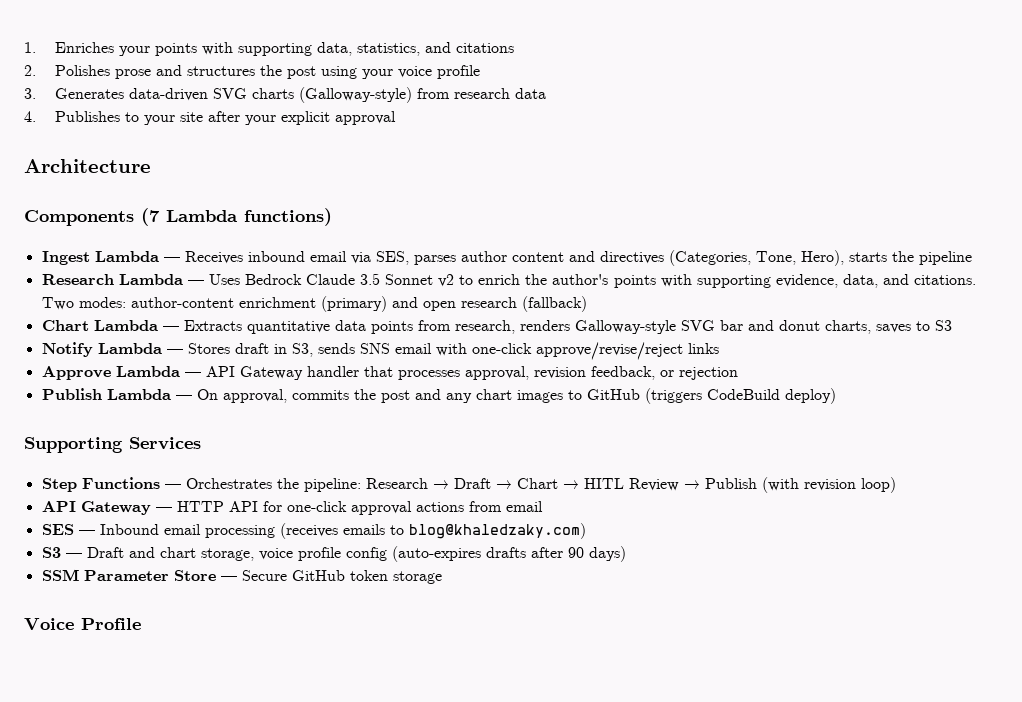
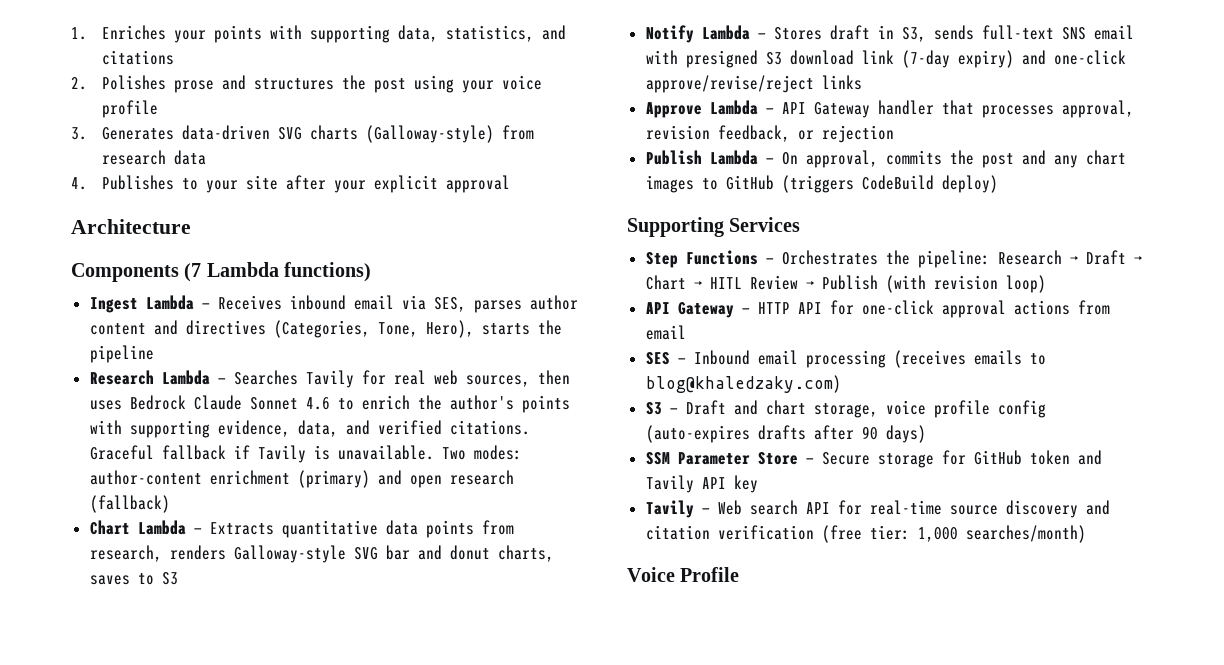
- Research Lambda — Uses Bedrock Claude 3.5 Sonnet v2 to enrich the author's points with supporting evidence, data, and citations.
+ Research Lambda — Searches Tavily for real web sources, then uses Bedrock Claude Sonnet 4.6 to enrich the author's points with supporting evidence, data, and verified citations. Graceful fallback if Tavily is unavailable.
- Notify Lambda — Stores draft in S3, sends SNS email with one-click approve/revise/reject links
+ Notify Lambda — Stores draft in S3, sends full-text SNS email with presigned S3 download link (7-day expiry) and one-click approve/revise/reject links
- SSM Parameter Store — Secure GitHub token storage
+ SSM Parameter Store — Secure storage for GitHub token and Tavily API key
+ Tavily — Web search API for real-time source discovery and citation verification (free tier: 1,000 searches/month)

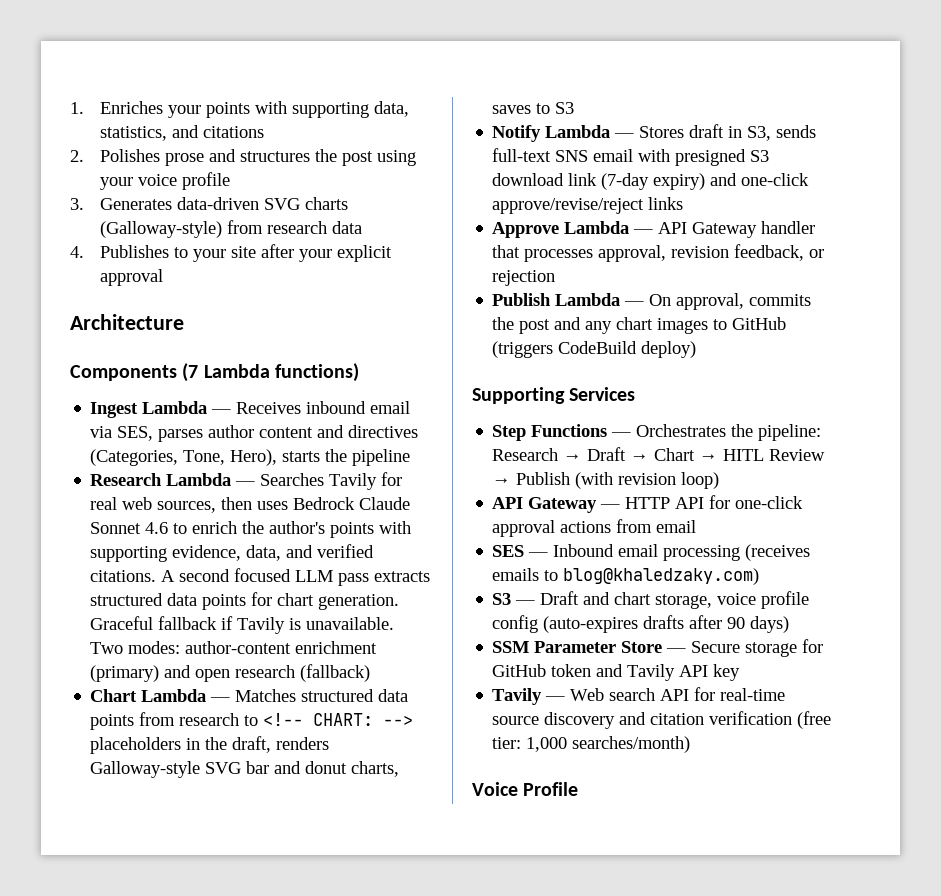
+ A second focused LLM pass extracts structured data points for chart generation.
- Chart Lambda — Extracts quantitative data points from research, renders Galloway-style SVG bar and donut charts, saves to S3
+ Chart Lambda — Matches structured data points from research to <!-- CHART: --> placeholders in the draft, renders Galloway-style SVG bar and donut charts, saves to S3

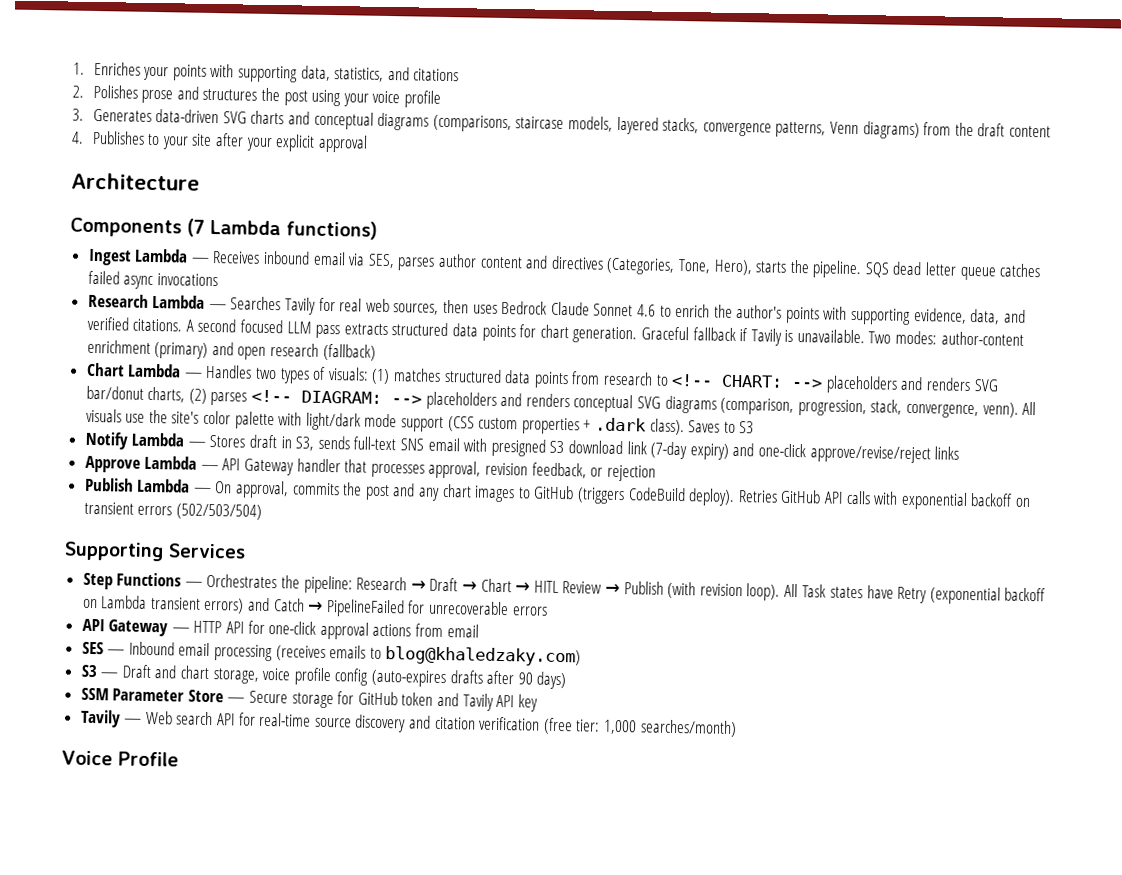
- 3. Generates data-driven SVG charts (Galloway-style) from research data
+ 3. Generates data-driven SVG charts and conceptual diagrams (comparisons, staircase models, layered stacks, convergence patterns, Venn diagrams) from the draft content
- Ingest Lambda — Receives inbound email via SES, parses author content and directives (Categories, Tone, Hero), starts the pipeline
+ Ingest Lambda — Receives inbound email via SES, parses author content and directives (Categories, Tone, Hero), starts the pipeline. SQS dead letter queue catches failed async invocations
- Chart Lambda — Matches structured data points from research to <!-- CHART: --> placeholders in the draft, renders Galloway-style SVG bar and donut charts, saves to S3
+ Chart Lambda — Handles two types of visuals: (1) matches structured data points from research to <!-- CHART: --> placeholders and renders SVG bar/donut charts, (2) parses <!-- DIAGRAM: --> placeholders and renders conceptual SVG diagrams (comparison, progression, stack, convergence, venn). All visuals use the site's color palette with light/dark mode support (CSS custom properties + .dark class). Saves to S3
- Publish Lambda — On approval, commits the post and any chart images to GitHub (triggers CodeBuild deploy)
+ Publish Lambda — On approval, commits the post and any chart images to GitHub (triggers CodeBuild deploy). Retries GitHub API calls with exponential backoff on transient errors (502/503/504)
- Step Functions — Orchestrates the pipeline: Research → Draft → Chart → HITL Review → Publish (with revision loop)
+ Step Functions — Orchestrates the pipeline: Research → Draft → Chart → HITL Review → Publish (with revision loop). All Task states have Retry (exponential backoff on Lambda transient errors) and Catch → PipelineFailed for unrecoverable errors

